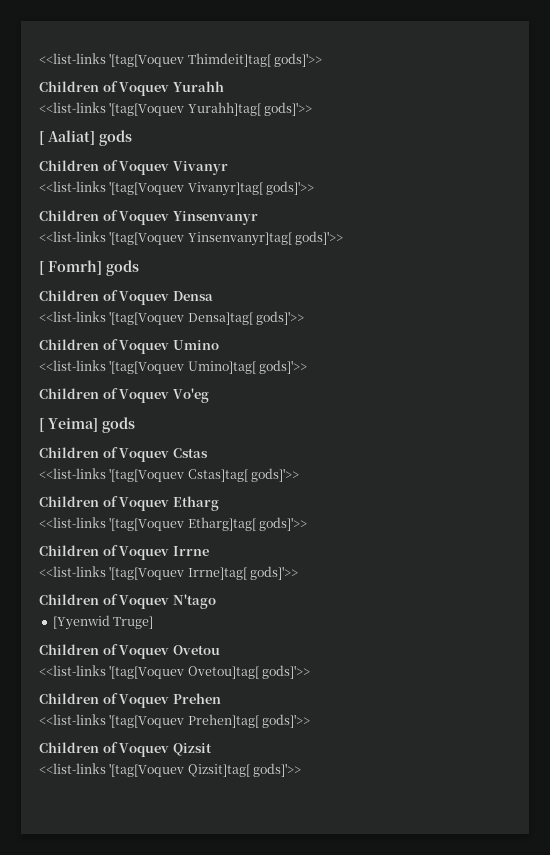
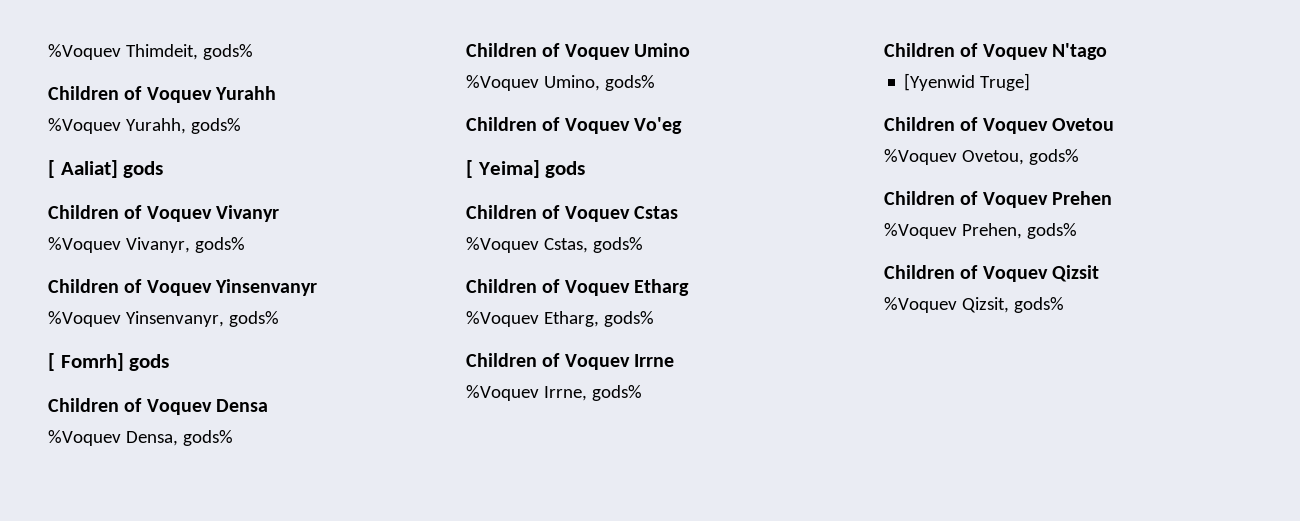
- <<list-links '[tag[Voquev Thimdeit]tag[ gods]'>>
+ %Voquev Thimdeit, gods%
- <<list-links '[tag[Voquev Yurahh]tag[ gods]'>>
+ %Voquev Yurahh, gods%
- <<list-links '[tag[Voquev Vivanyr]tag[ gods]'>>
+ %Voquev Vivanyr, gods%
- <<list-links '[tag[Voquev Yinsenvanyr]tag[ gods]'>>
+ %Voquev Yinsenvanyr, gods%
- <<list-links '[tag[Voquev Densa]tag[ gods]'>>
+ %Voquev Densa, gods%
- <<list-links '[tag[Voquev Umino]tag[ gods]'>>
+ %Voquev Umino, gods%
- <<list-links '[tag[Voquev Cstas]tag[ gods]'>>
+ %Voquev Cstas, gods%
- <<list-links '[tag[Voquev Etharg]tag[ gods]'>>
+ %Voquev Etharg, gods%
- <<list-links '[tag[Voquev Irrne]tag[ gods]'>>
+ %Voquev Irrne, gods%
- <<list-links '[tag[Voquev Ovetou]tag[ gods]'>>
+ %Voquev Ovetou, gods%
- <<list-links '[tag[Voquev Prehen]tag[ gods]'>>
+ %Voquev Prehen, gods%
- <<list-links '[tag[Voquev Qizsit]tag[ gods]'>>
+ %Voquev Qizsit, gods%

